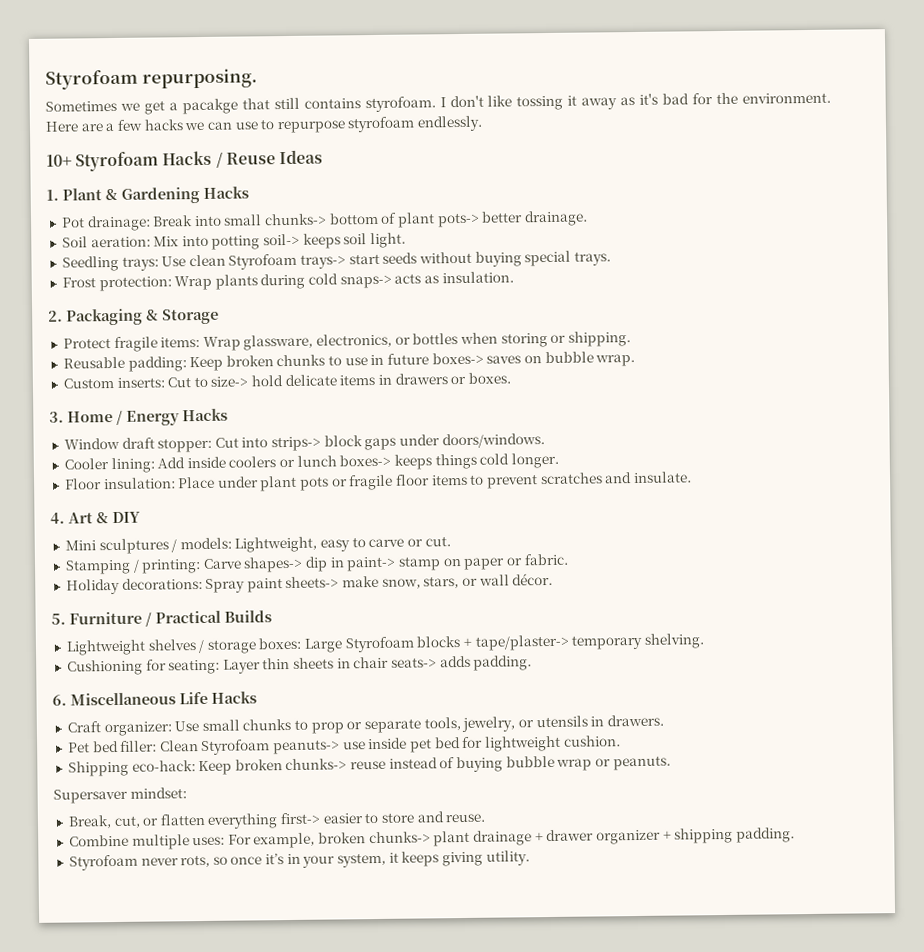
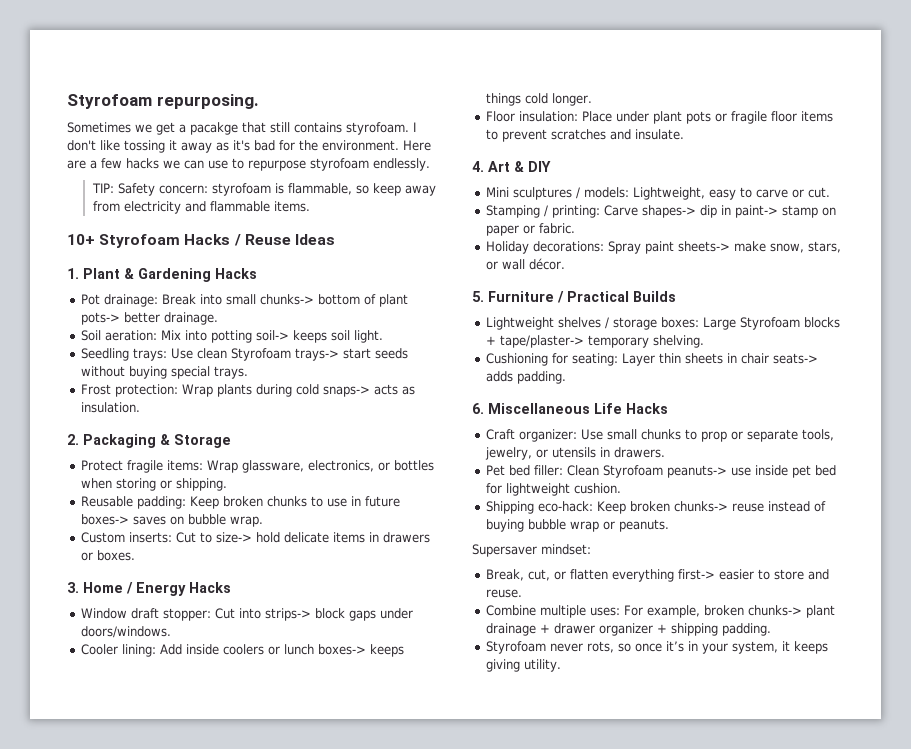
+ TIP: Safety concern: styrofoam is flammable, so keep away from electricity and flammable items.

